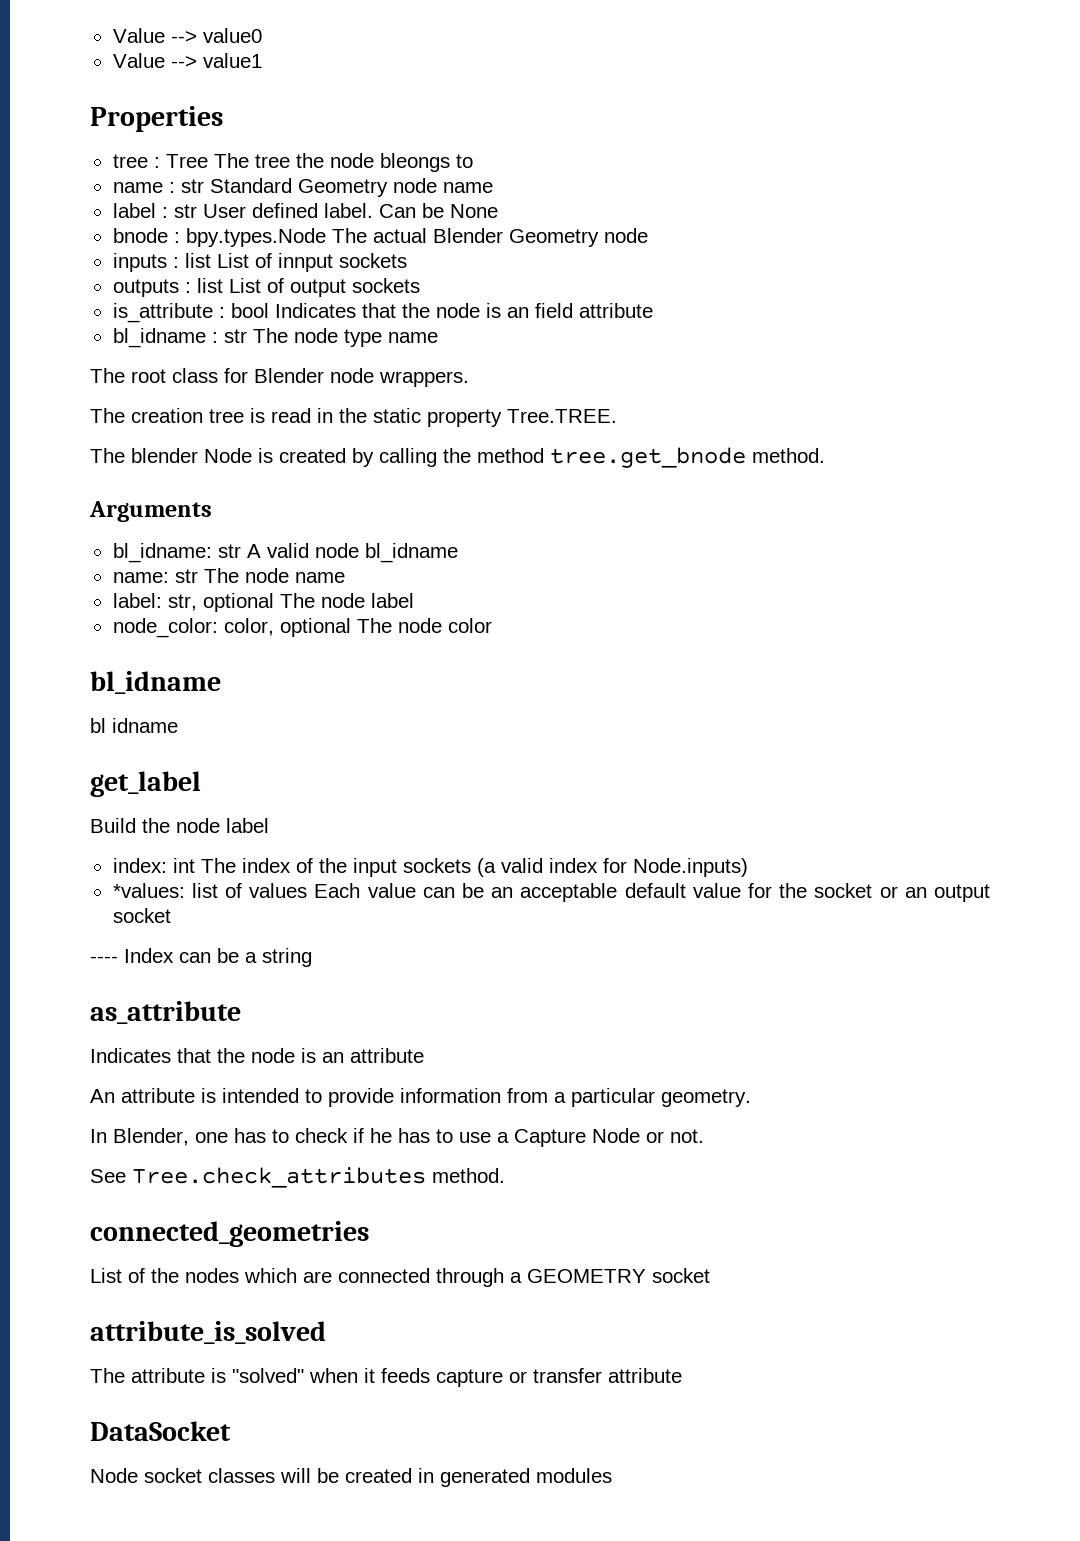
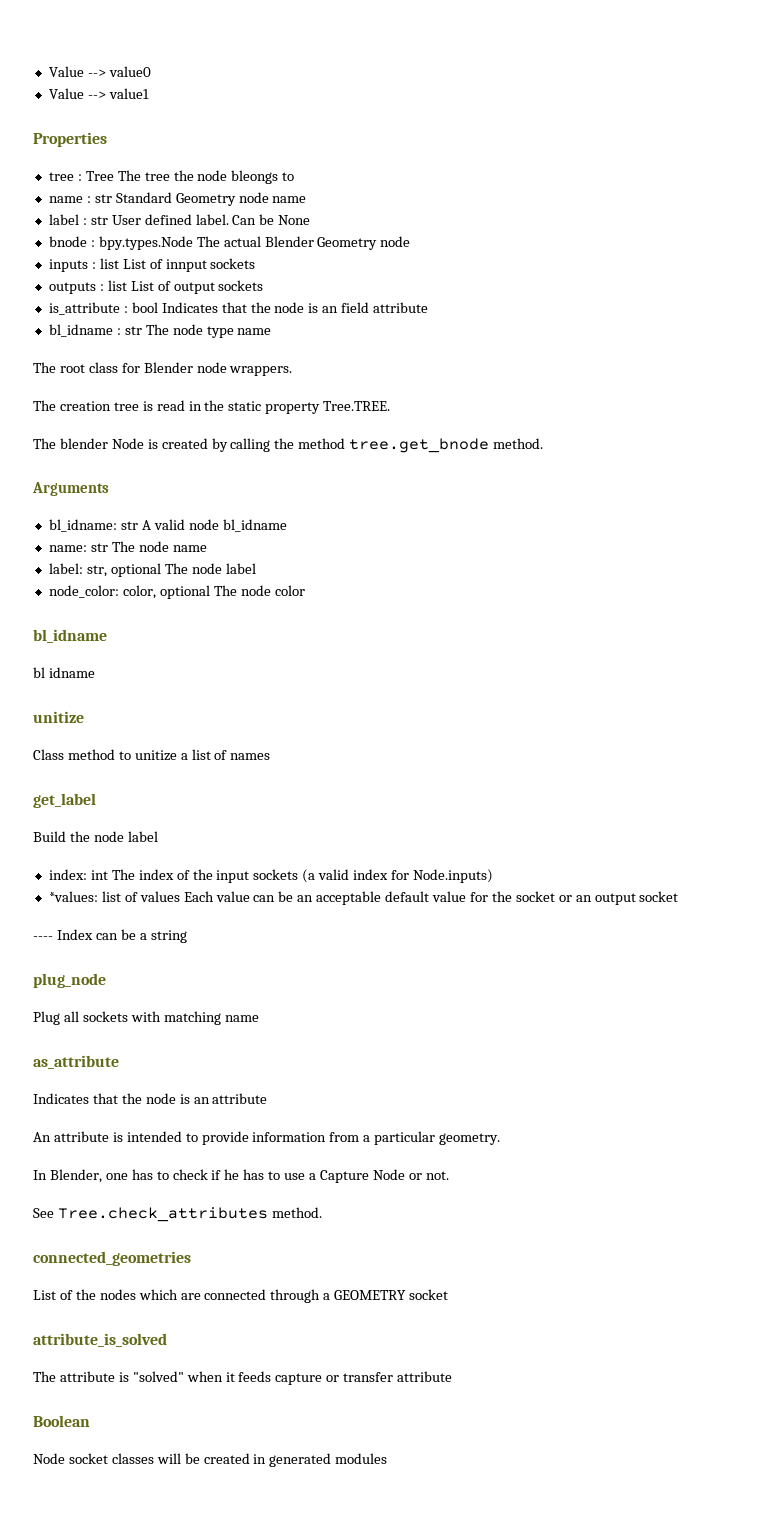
  bl idname
+ unitize
+ Class method to unitize a list of names
+ plug_node
+ Plug all sockets with matching name
- DataSocket
+ Boolean

